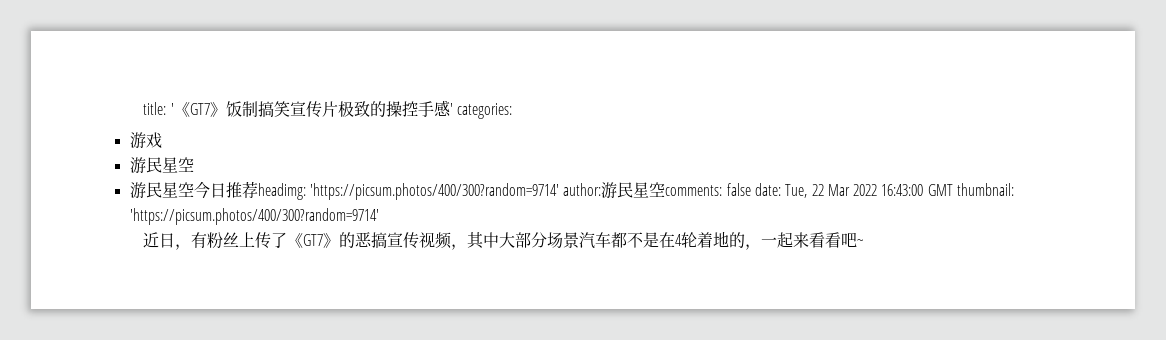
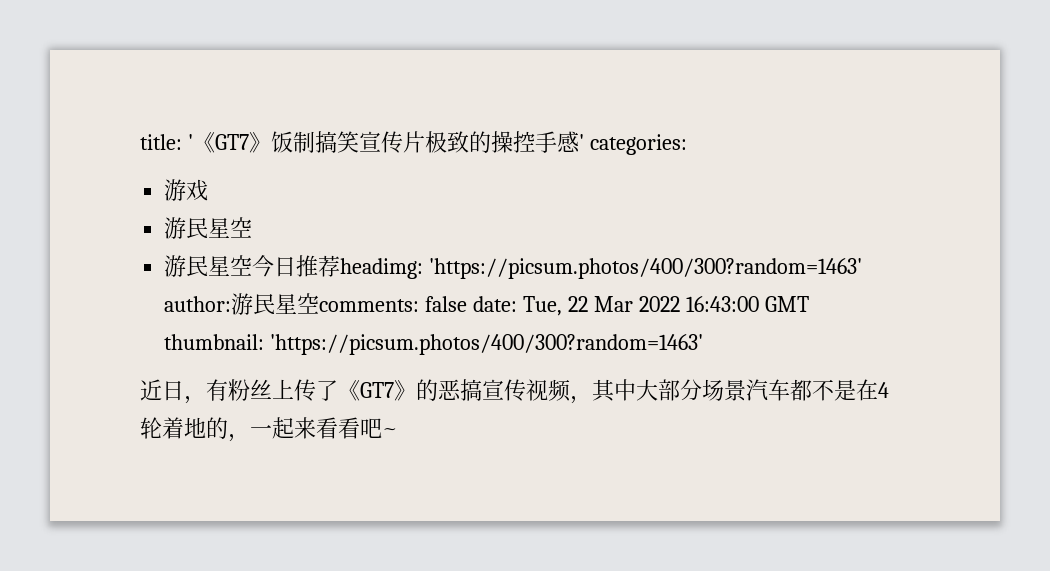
- 游民星空今日推荐headimg: 'https://picsum.photos/400/300?random=9714' author:游民星空comments: false date: Tue, 22 Mar 2022 16:43:00 GMT thumbnail: 'https://picsum.photos/400/300?random=9714'
+ 游民星空今日推荐headimg: 'https://picsum.photos/400/300?random=1463' author:游民星空comments: false date: Tue, 22 Mar 2022 16:43:00 GMT thumbnail: 'https://picsum.photos/400/300?random=1463'

